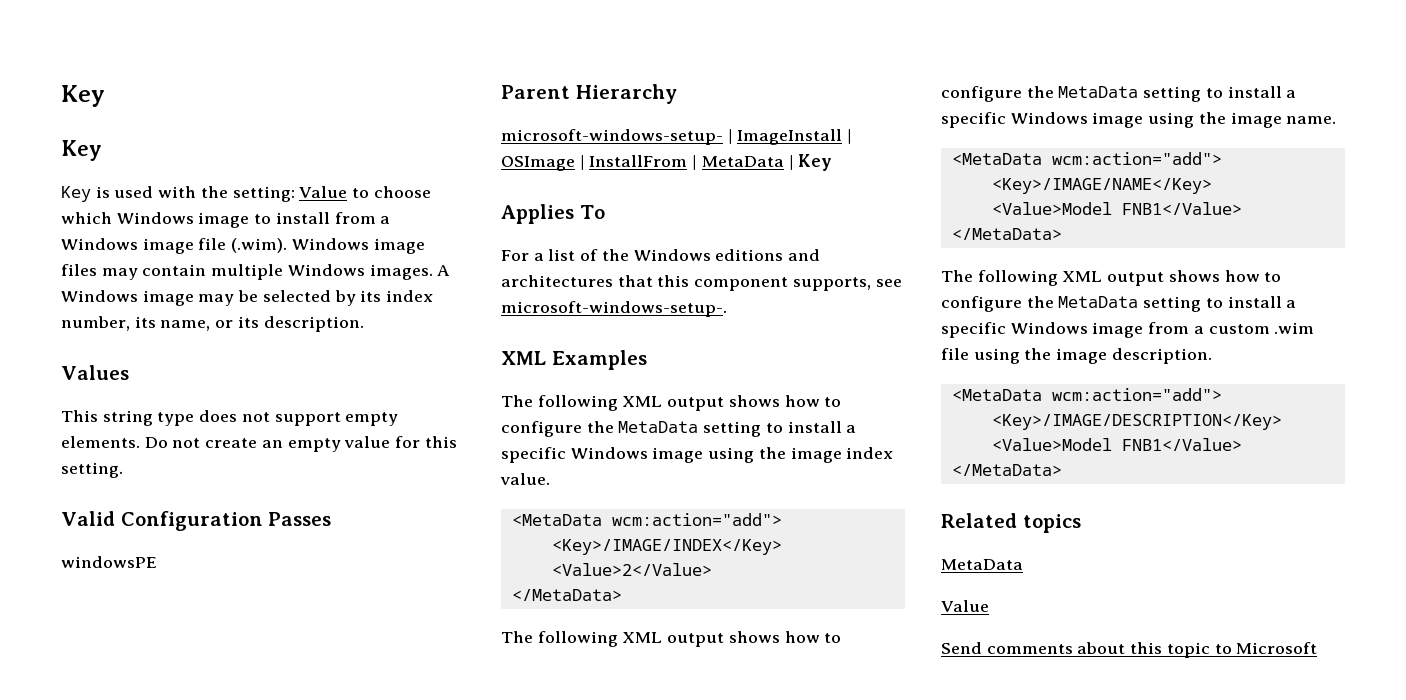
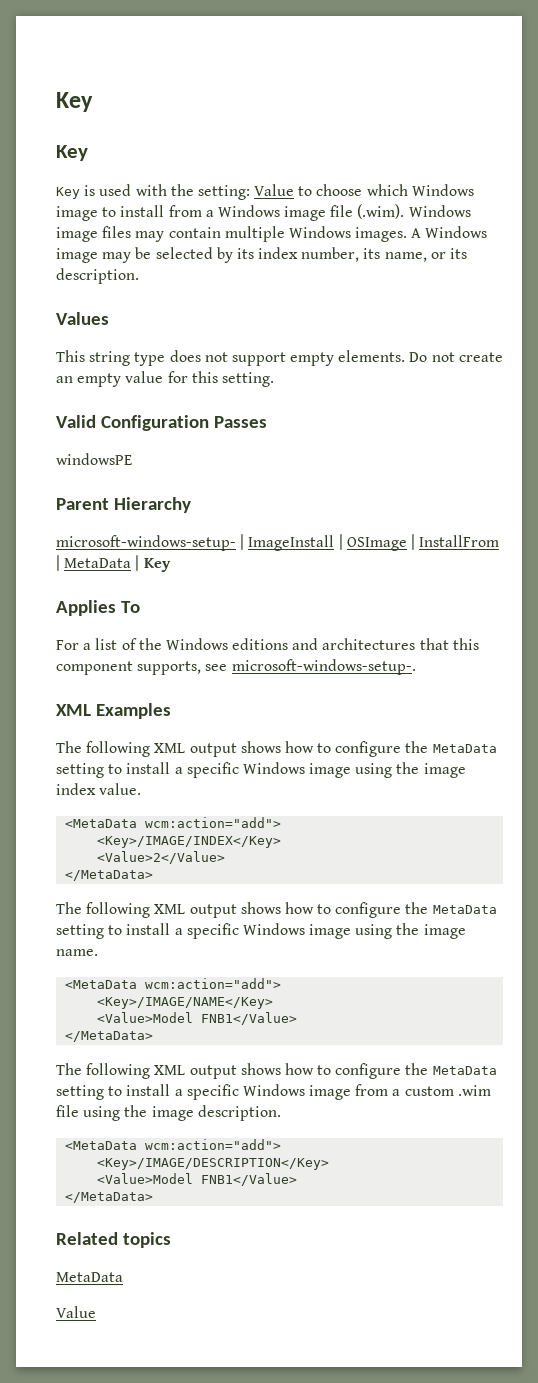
- Send comments about this topic to Microsoft

